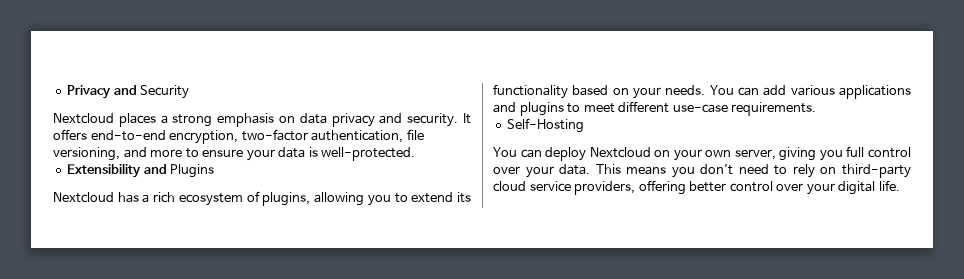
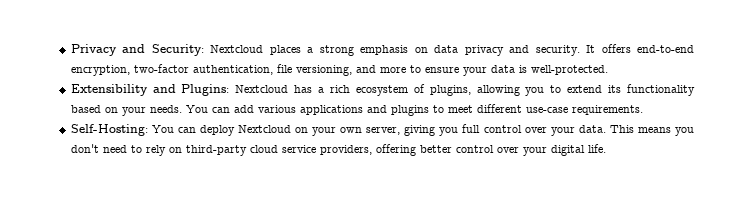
- Privacy and Security
- Nextcloud places a strong emphasis on data privacy and security.
+ Privacy and Security: Nextcloud places a strong emphasis on data privacy and security.
- Extensibility and Plugins
- Nextcloud has a rich ecosystem of plugins, allowing you to extend its functionality based on your needs.
+ Extensibility and Plugins: Nextcloud has a rich ecosystem of plugins, allowing you to extend its functionality based on your needs.
- Self-Hosting
- You can deploy Nextcloud on your own server, giving you full control over your data.
+ Self-Hosting: You can deploy Nextcloud on your own server, giving you full control over your data.

